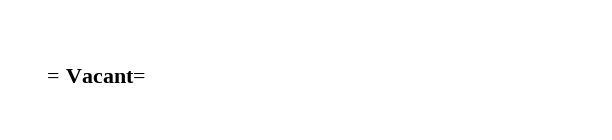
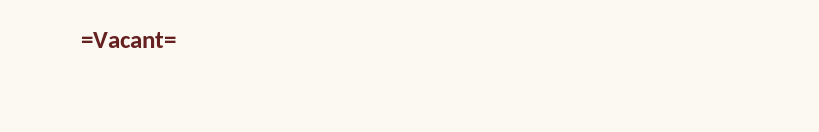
- = Vacant=
+ =Vacant=

